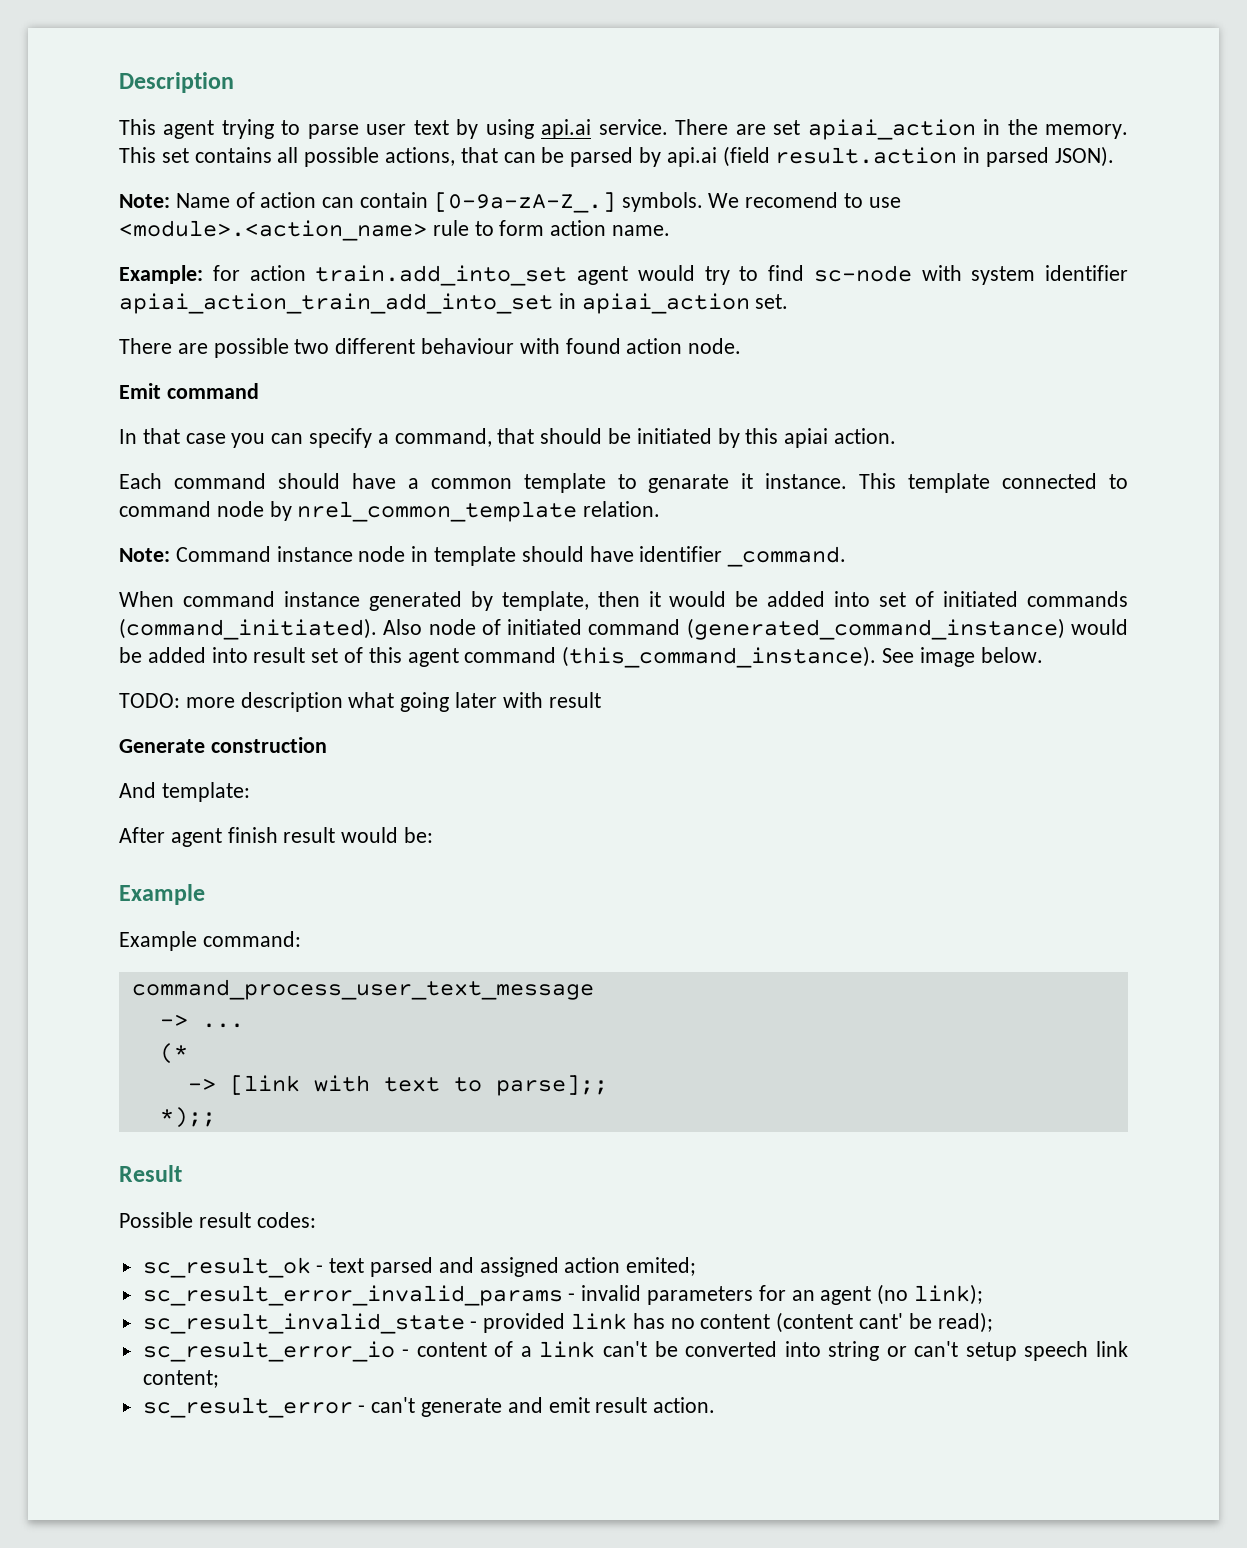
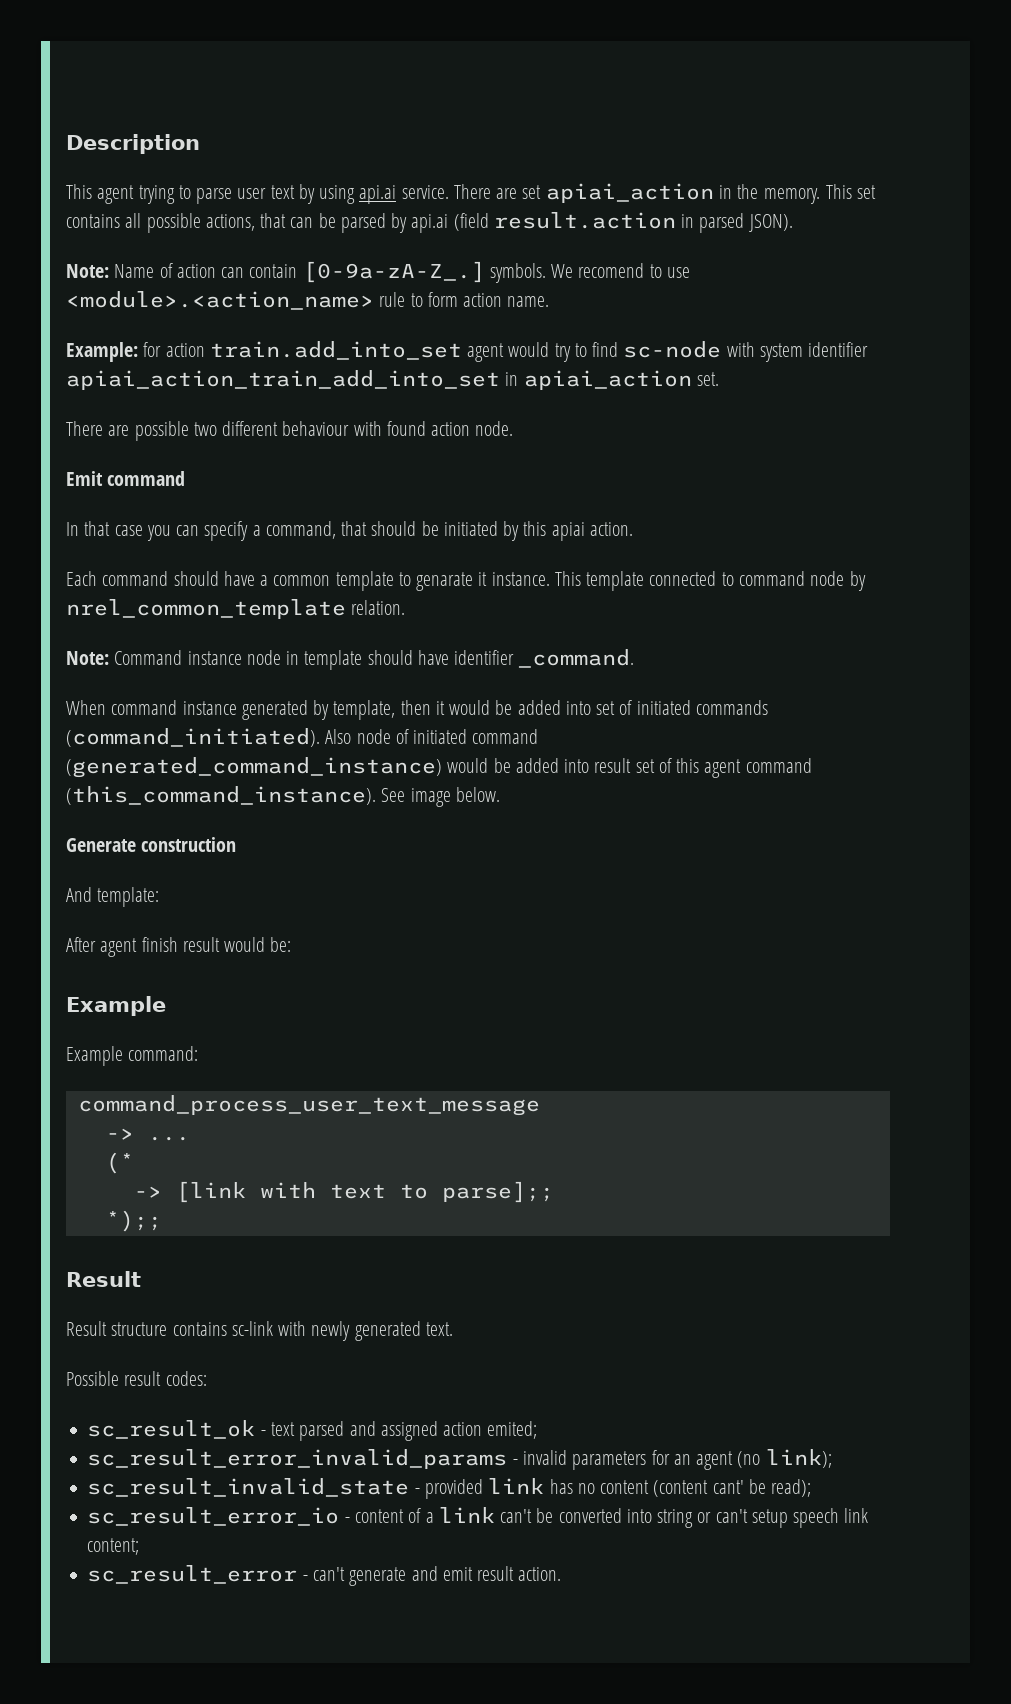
- TODO: more description what going later with result
+ Result structure contains sc-link with newly generated text.

